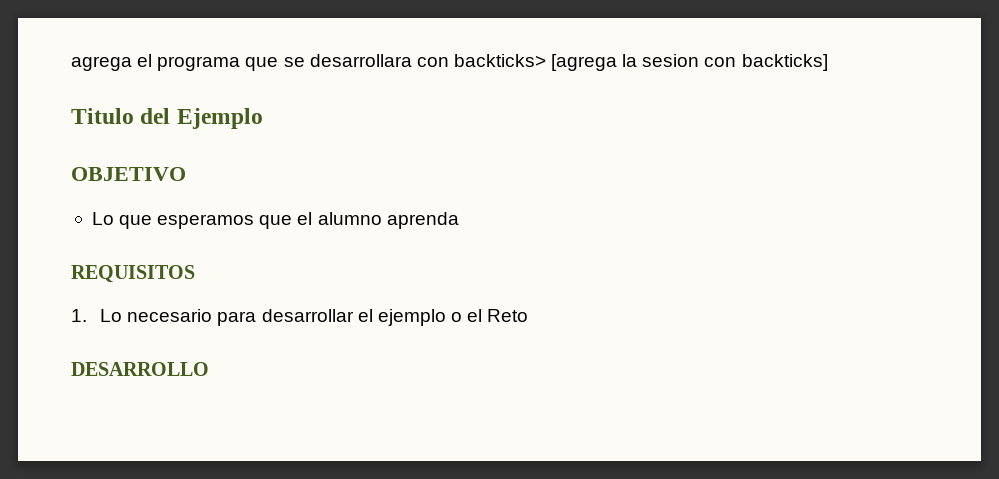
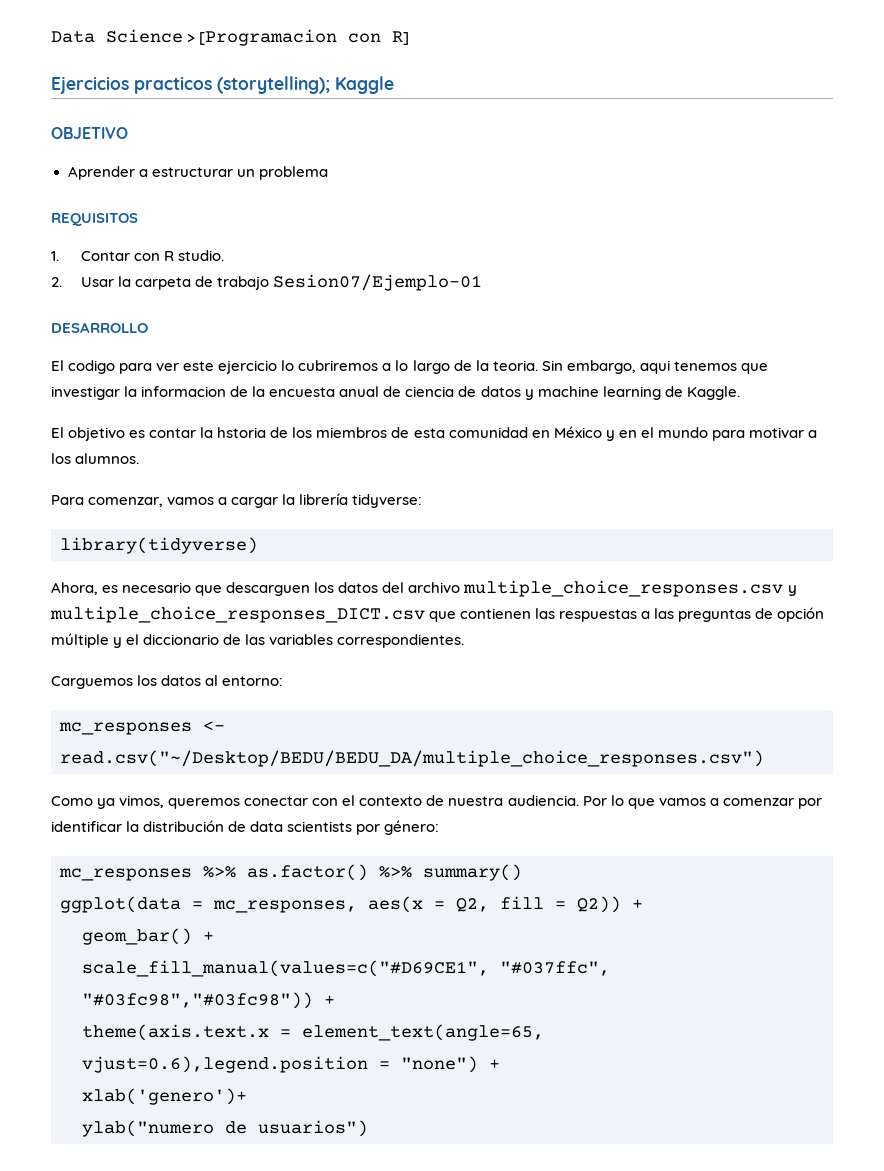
- agrega el programa que se desarrollara con backticks> [agrega la sesion con backticks]
- Titulo del Ejemplo
+ Data Science > [Programacion con R]
+ Ejercicios practicos (storytelling); Kaggle
  OBJETIVO
- Lo que esperamos que el alumno aprenda
+ Aprender a estructurar un problema
  REQUISITOS
- 1. Lo necesario para desarrollar el ejemplo o el Reto
+ 1. Contar con R studio.
+ 2. Usar la carpeta de trabajo Sesion07/Ejemplo-01
  DESARROLLO
+ El codigo para ver este ejercicio lo cubriremos a lo largo de la teoria. Sin embargo, aqui tenemos que investigar la informacion de la encuesta anual de ciencia de datos y machine learning de Kaggle.
+ El objetivo es contar la hstoria de los miembros de esta comunidad en México y en el mundo para motivar a los alumnos.
+ Para comenzar, vamos a cargar la librería tidyverse:
+ library(tidyverse)
+ Ahora, es necesario que descarguen los datos del archivo multiple_choice_responses.csv y multiple_choice_responses_DICT.csv que contienen las respuestas a las preguntas de opción múltiple y el diccionario de las variables correspondientes.
+ Carguemos los datos al entorno:
+ mc_responses <- read.csv("~/Desktop/BEDU/BEDU_DA/multiple_choice_responses.csv")
+ Como ya vimos, queremos conectar con el contexto de nuestra audiencia. Por lo que vamos a comenzar por identificar la distribución de data scientists por género:
+ mc_responses %>% as.factor() %>% summary()
+ ggplot(data = mc_responses, aes(x = Q2, fill = Q2)) +
+ geom_bar() +
+ scale_fill_manual(values=c("#D69CE1", "#037ffc", "#03fc98","#03fc98")) +
+ theme(axis.text.x = element_text(angle=65, vjust=0.6),legend.position = "none") +
+ xlab('genero')+
+ ylab("numero de usuarios")

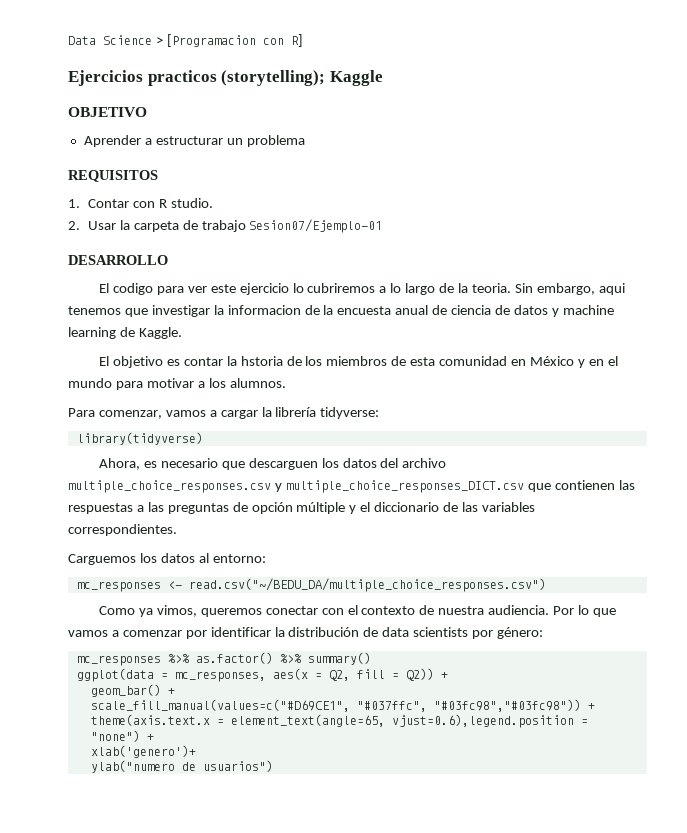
- mc_responses <- read.csv("~/Desktop/BEDU/BEDU_DA/multiple_choice_responses.csv")
+ mc_responses <- read.csv("~/BEDU_DA/multiple_choice_responses.csv")

